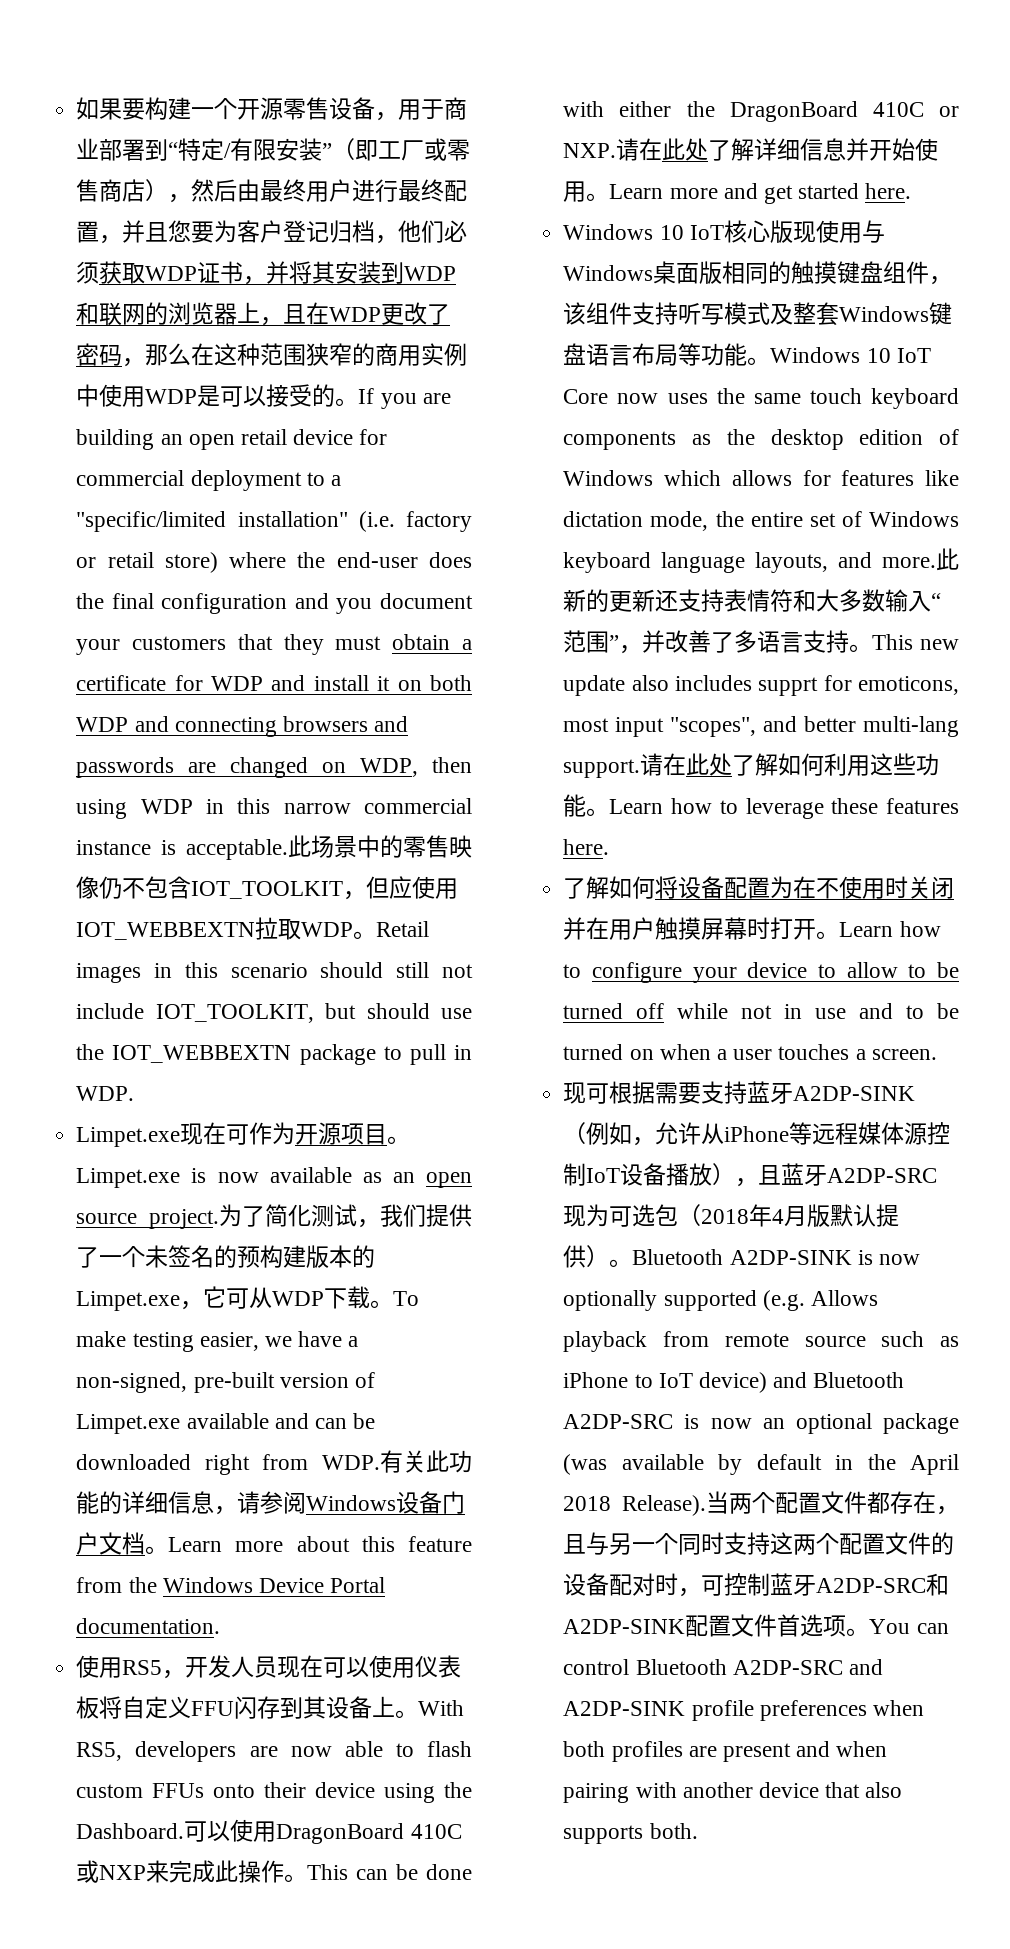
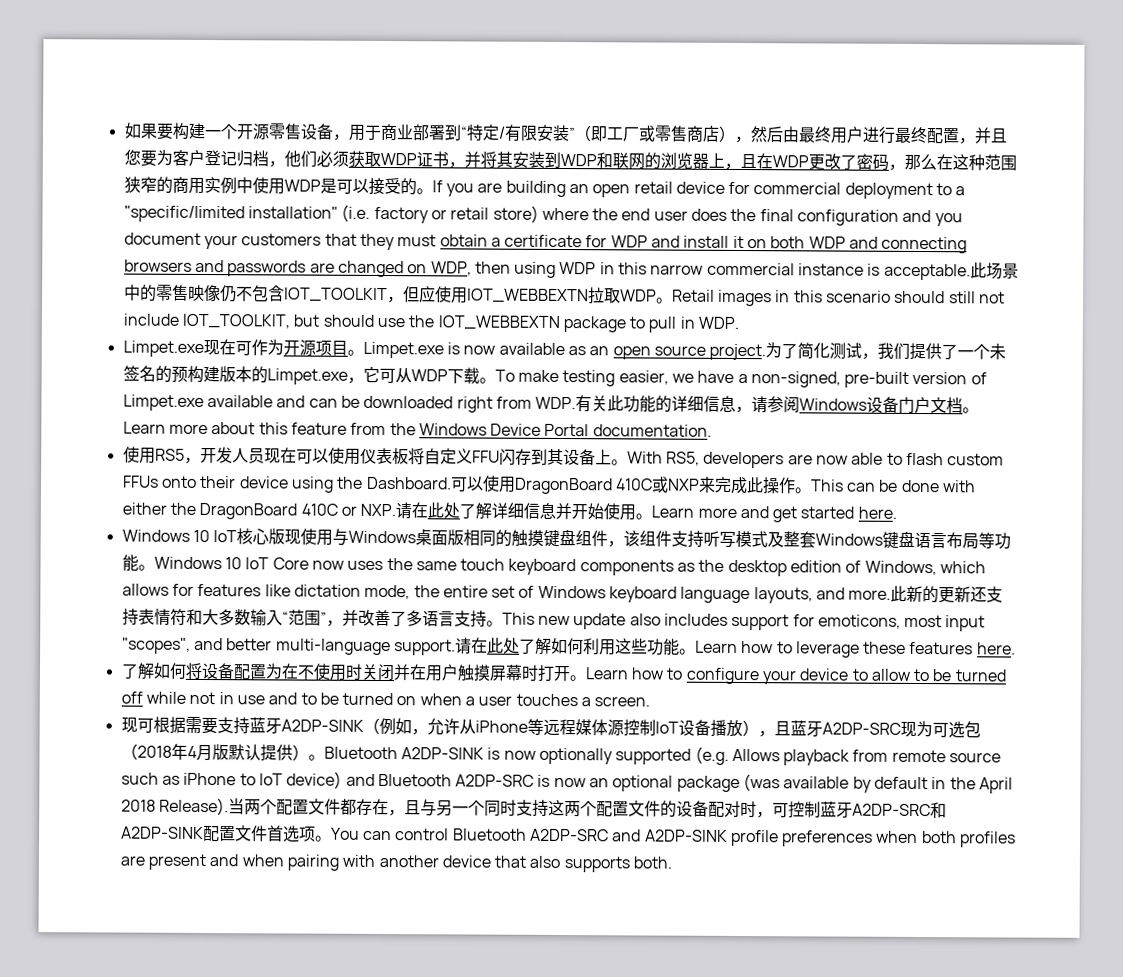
- If you are building an open retail device for commercial deployment to a "specific/limited installation" (i.e. factory or retail store) where the end-user does the final configuration and you document your customers that they must obtain a certificate for WDP and install it on both WDP and connecting browsers and passwords are changed on WDP, then using WDP in this narrow commercial instance is acceptable.
+ If you are building an open retail device for commercial deployment to a "specific/limited installation" (i.e. factory or retail store) where the end user does the final configuration and you document your customers that they must obtain a certificate for WDP and install it on both WDP and connecting browsers and passwords are changed on WDP, then using WDP in this narrow commercial instance is acceptable.
- Windows 10 IoT Core now uses the same touch keyboard components as the desktop edition of Windows which allows for features like dictation mode, the entire set of Windows keyboard language layouts, and more.
+ Windows 10 IoT Core now uses the same touch keyboard components as the desktop edition of Windows, which allows for features like dictation mode, the entire set of Windows keyboard language layouts, and more.
- This new update also includes supprt for emoticons, most input "scopes", and better multi-lang support.
+ This new update also includes support for emoticons, most input "scopes", and better multi-language support.

